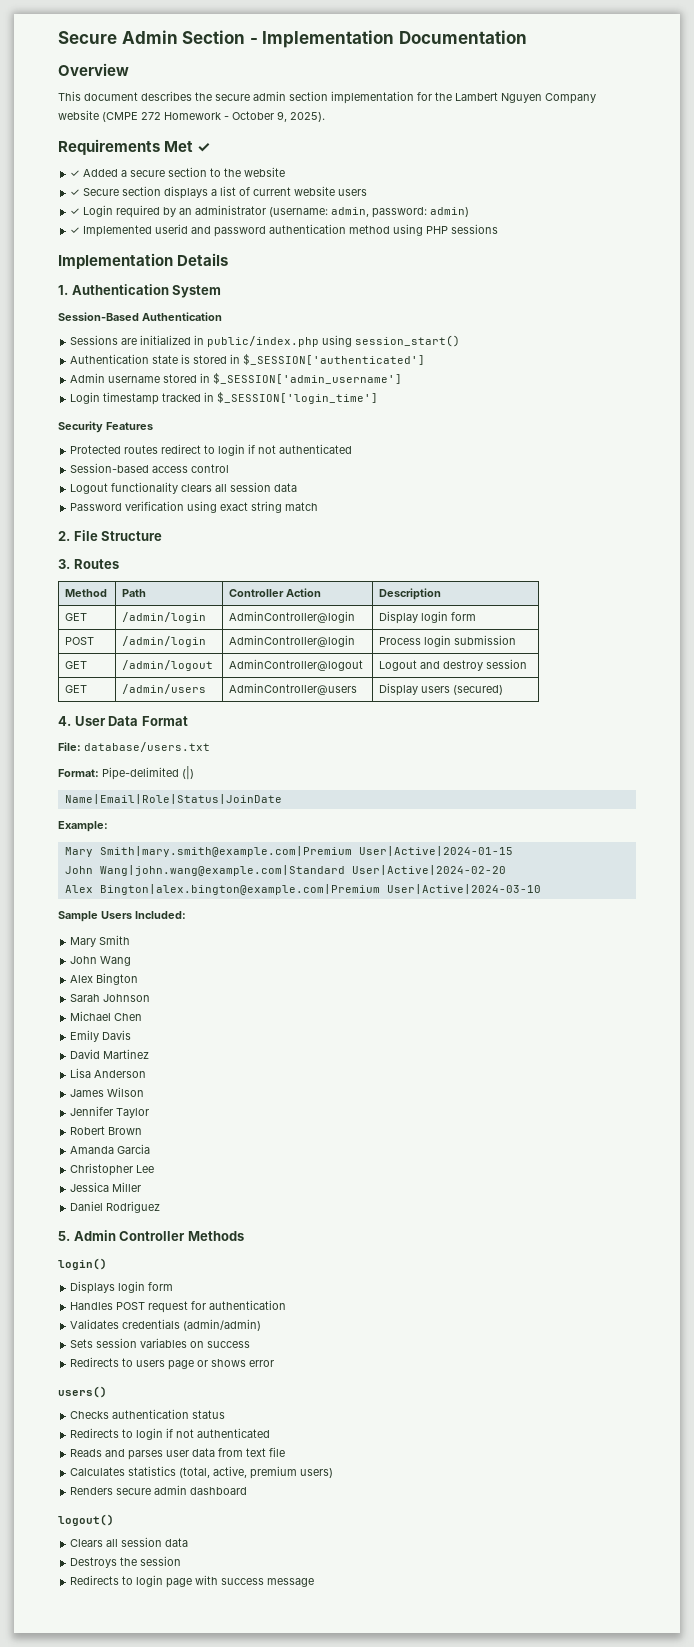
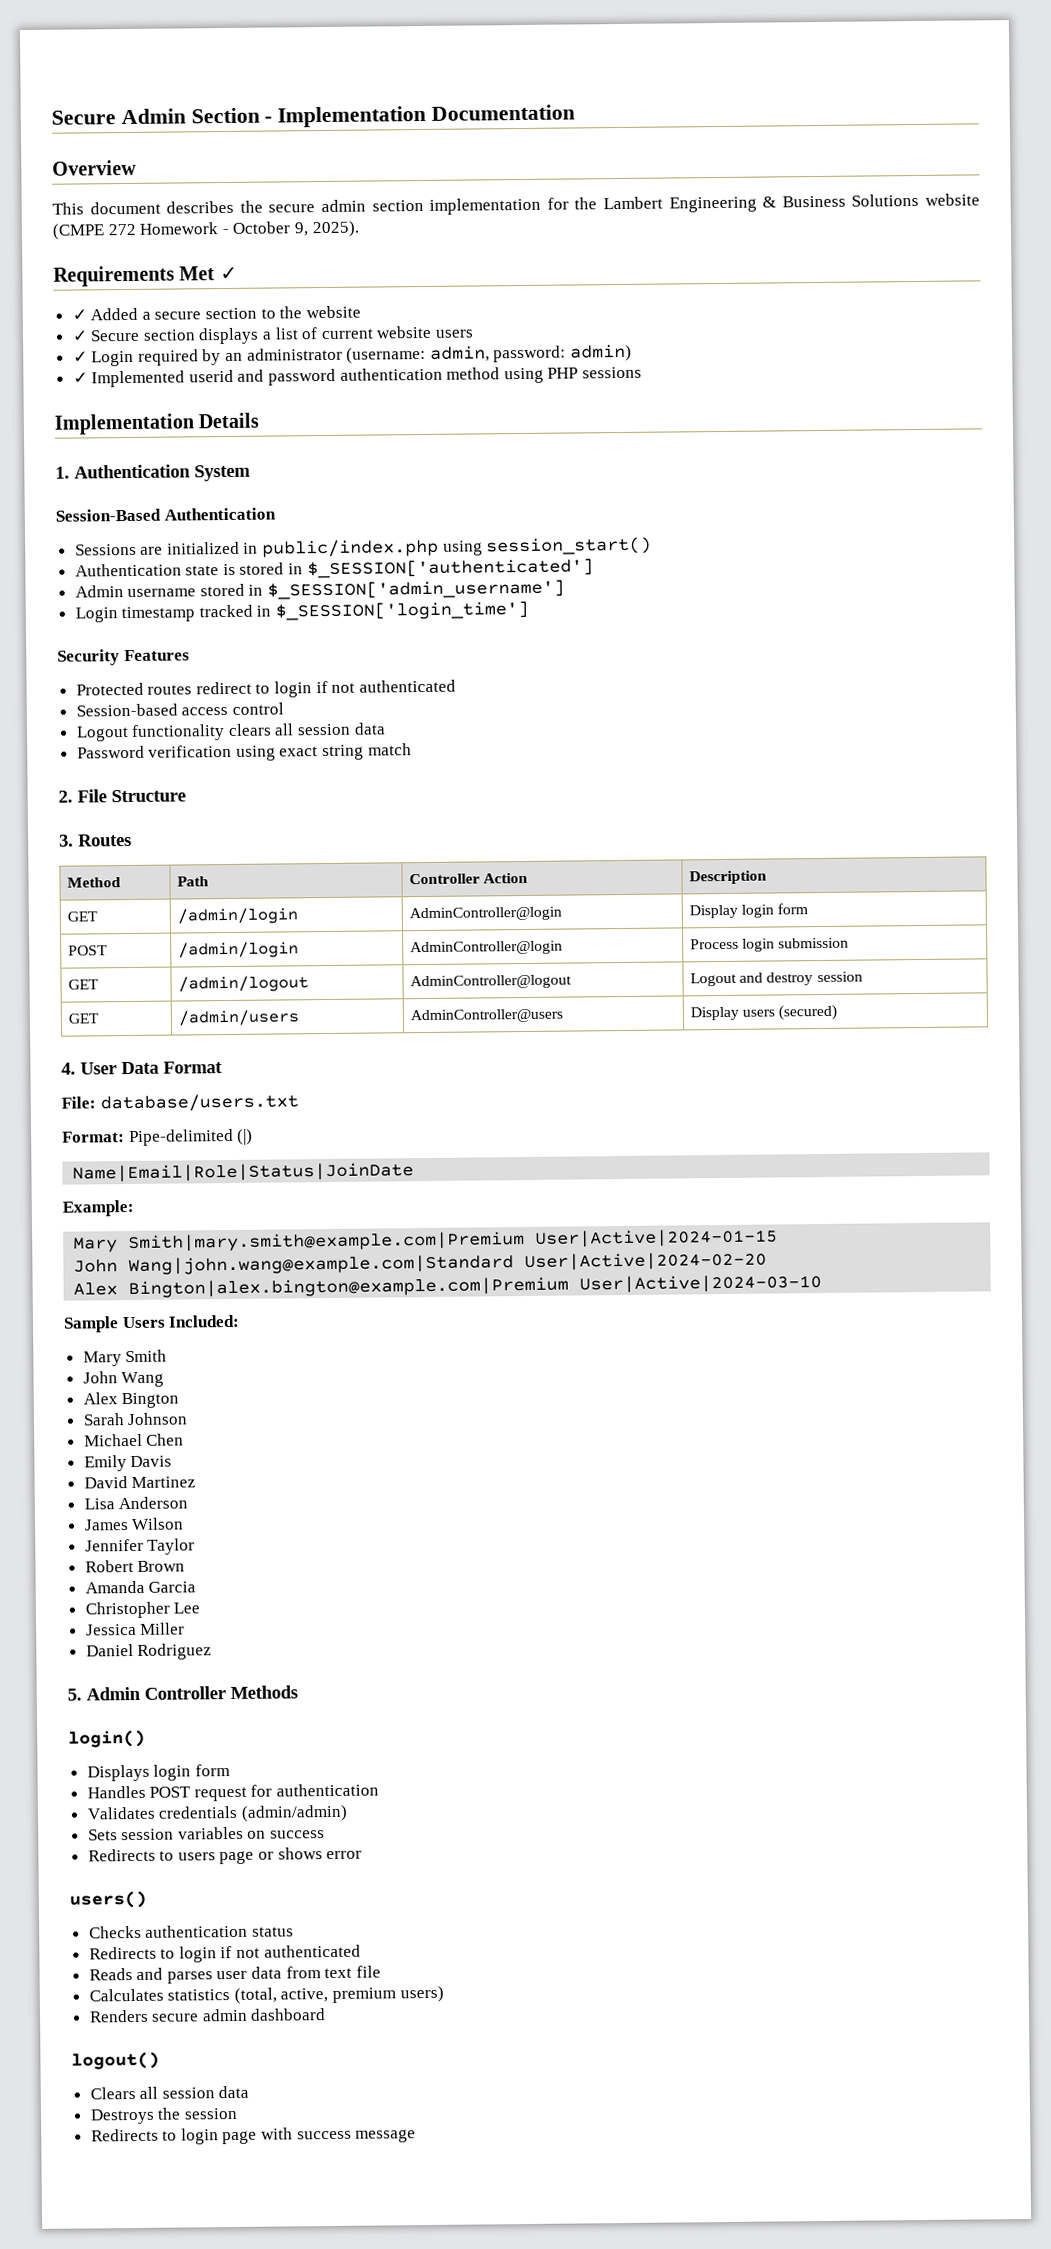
- This document describes the secure admin section implementation for the Lambert Nguyen Company website (CMPE 272 Homework - October 9, 2025).
+ This document describes the secure admin section implementation for the Lambert Engineering & Business Solutions website (CMPE 272 Homework - October 9, 2025).

